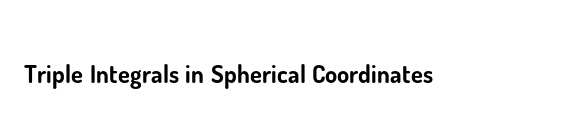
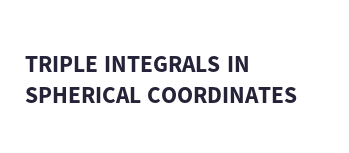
- Triple Integrals in Spherical Coordinates
+ TRIPLE INTEGRALS IN SPHERICAL COORDINATES

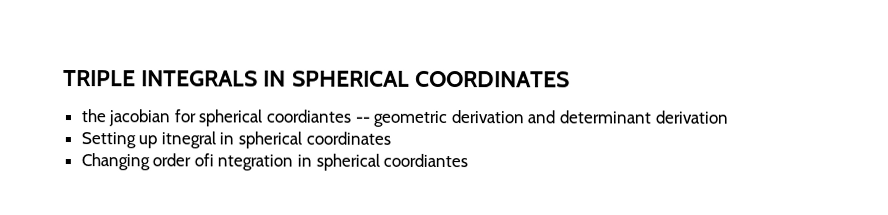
+ the jacobian for spherical coordiantes -- geometric derivation and determinant derivation
+ Setting up itnegral in spherical coordinates
+ Changing order ofi ntegration in spherical coordiantes

